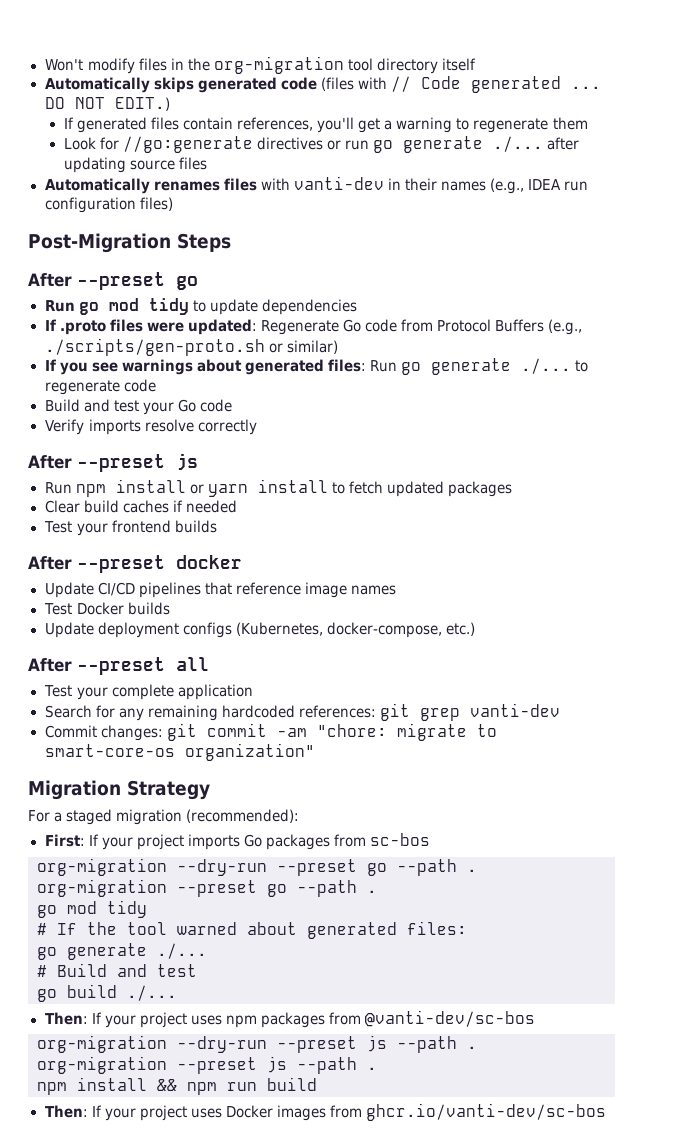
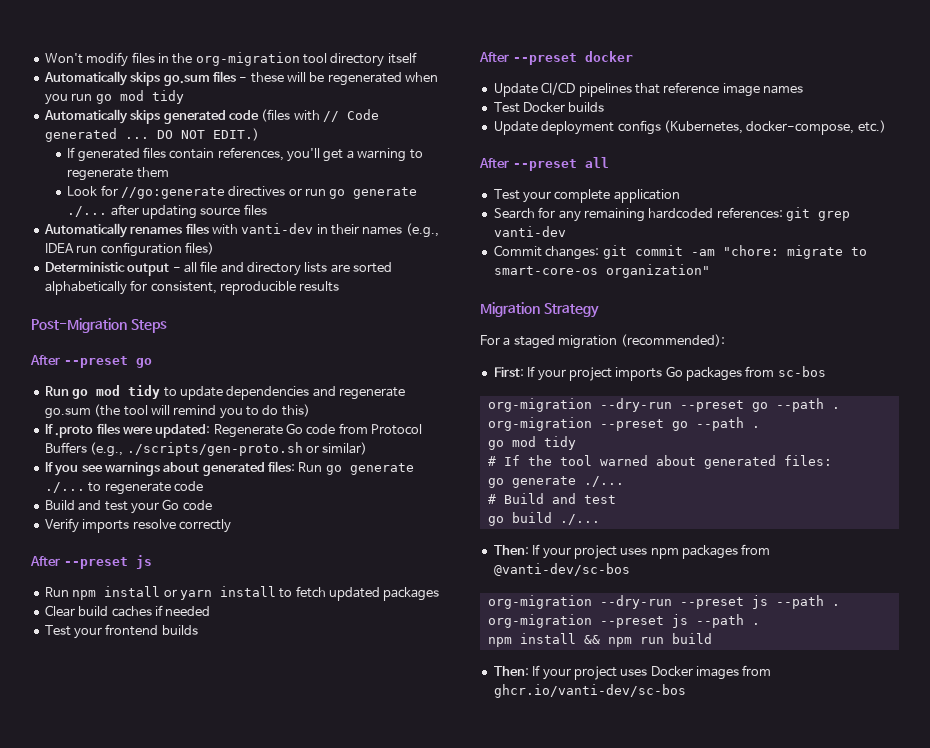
+ Automatically skips go.sum files - these will be regenerated when you run go mod tidy
+ Deterministic output - all file and directory lists are sorted alphabetically for consistent, reproducible results
- Run go mod tidy to update dependencies
+ Run go mod tidy to update dependencies and regenerate go.sum (the tool will remind you to do this)

